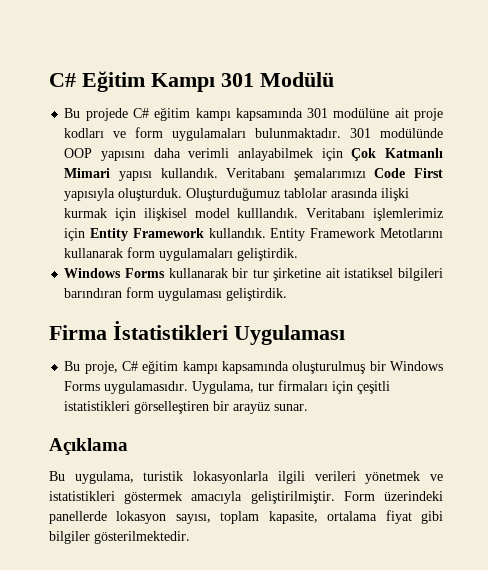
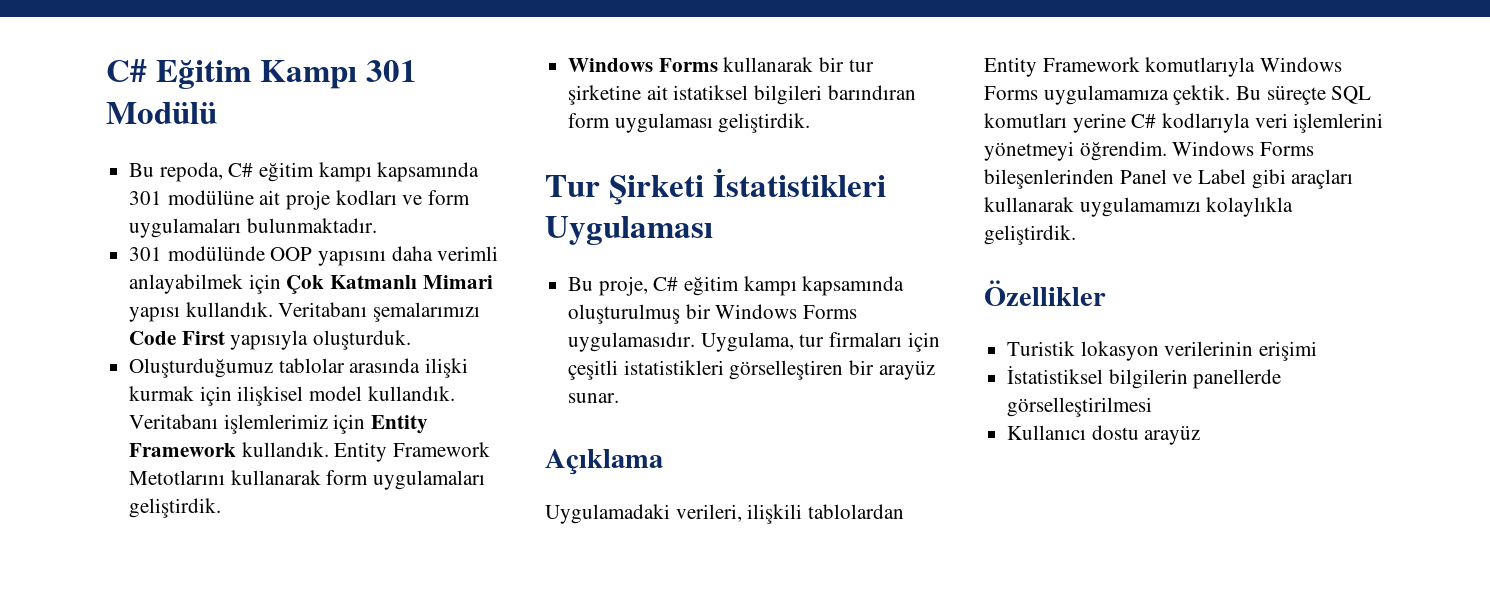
- Bu projede C# eğitim kampı kapsamında 301 modülüne ait proje kodları ve form uygulamaları bulunmaktadır. 301 modülünde OOP yapısını daha verimli anlayabilmek için Çok Katmanlı Mimari yapısı kullandık.
+ Bu repoda, C# eğitim kampı kapsamında 301 modülüne ait proje kodları ve form uygulamaları bulunmaktadır.
+ 301 modülünde OOP yapısını daha verimli anlayabilmek için Çok Katmanlı Mimari yapısı kullandık.
- Veritabanı şemalarımızı Code First yapısıyla oluşturduk. Oluşturduğumuz tablolar arasında ilişki kurmak için ilişkisel model kulllandık.
+ Veritabanı şemalarımızı Code First yapısıyla oluşturduk.
+ Oluşturduğumuz tablolar arasında ilişki kurmak için ilişkisel model kullandık.
- Firma İstatistikleri Uygulaması
+ Tur Şirketi İstatistikleri Uygulaması
- Bu uygulama, turistik lokasyonlarla ilgili verileri yönetmek ve istatistikleri göstermek amacıyla geliştirilmiştir. Form üzerindeki panellerde lokasyon sayısı, toplam kapasite, ortalama fiyat gibi bilgiler gösterilmektedir.
+ Uygulamadaki verileri, ilişkili tablolardan Entity Framework komutlarıyla Windows Forms uygulamamıza çektik. Bu süreçte SQL komutları yerine C# kodlarıyla veri işlemlerini yönetmeyi öğrendim. Windows Forms bileşenlerinden Panel ve Label gibi araçları kullanarak uygulamamızı kolaylıkla geliştirdik.
+ Özellikler
+ Turistik lokasyon verilerinin erişimi
+ İstatistiksel bilgilerin panellerde görselleştirilmesi
+ Kullanıcı dostu arayüz

